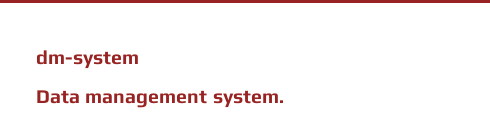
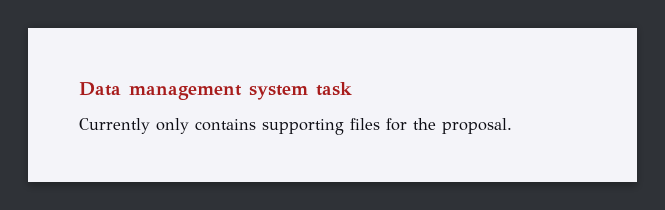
- dm-system
- Data management system.
+ Data management system task
+ Currently only contains supporting files for the proposal.

